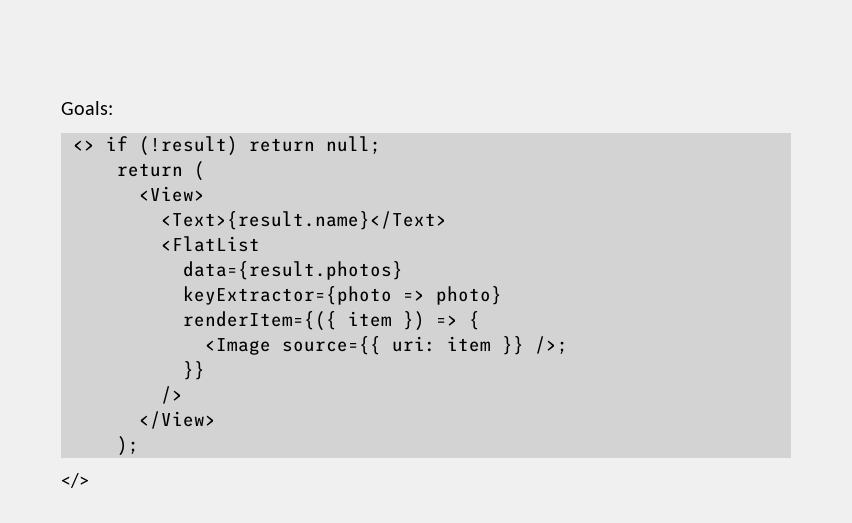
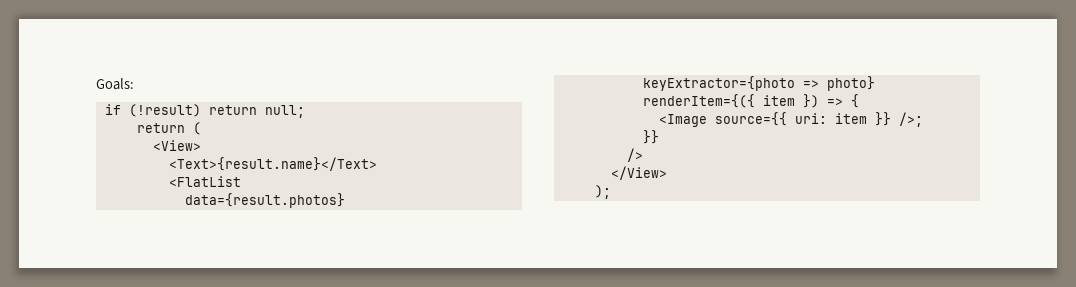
- <> if (!result) return null;
+ if (!result) return null;
- </>

